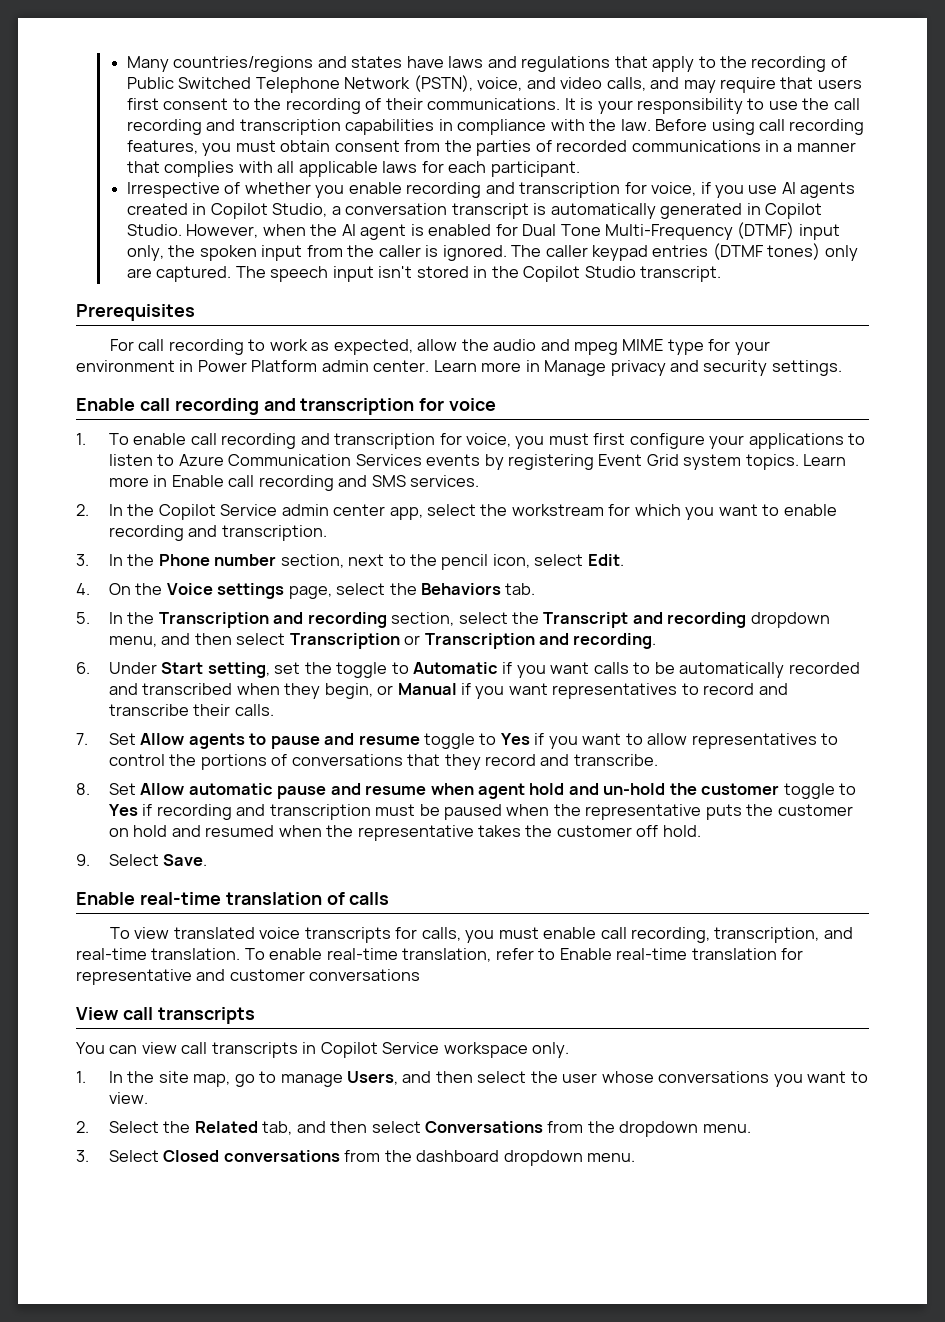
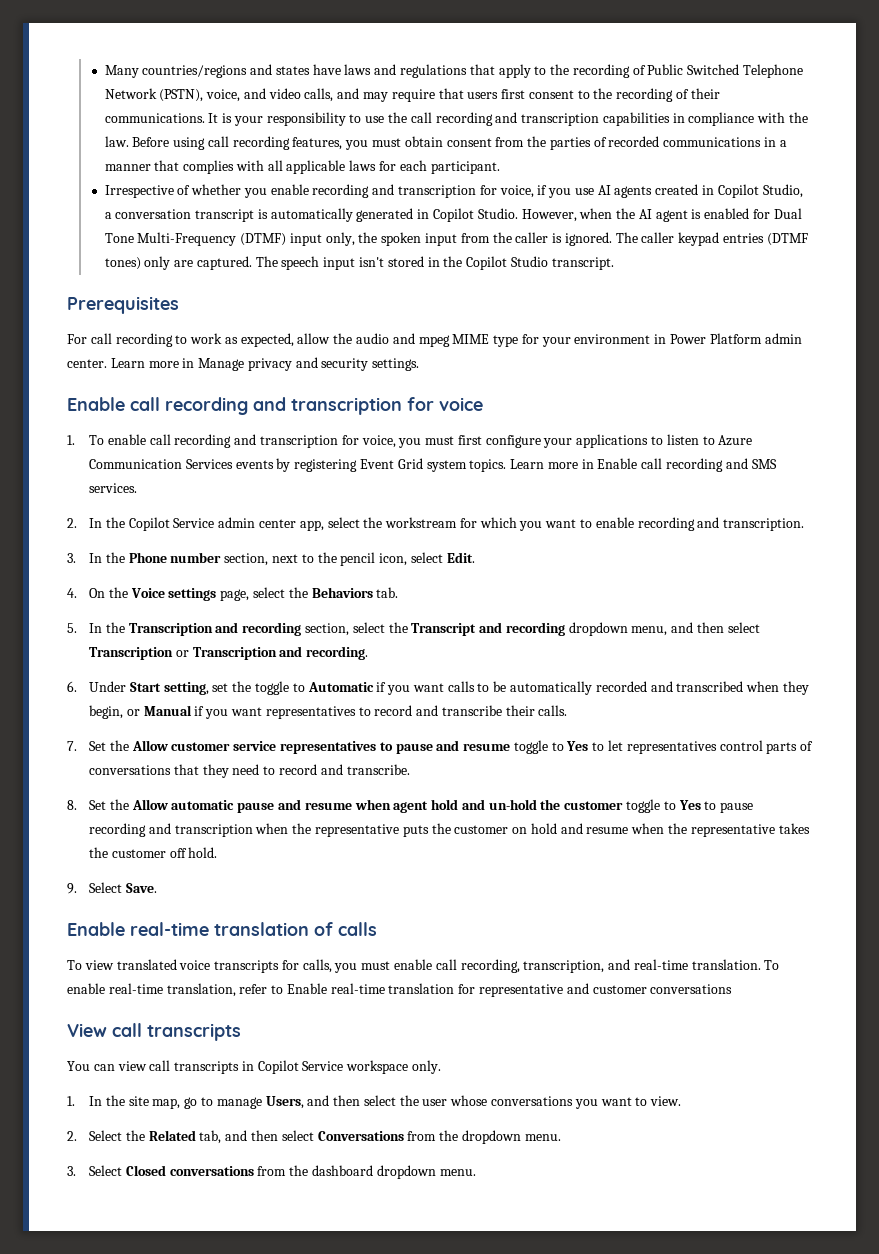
- 7. Set Allow agents to pause and resume toggle to Yes if you want to allow representatives to control the portions of conversations that they record and transcribe.
+ 7. Set the Allow customer service representatives to pause and resume toggle to Yes to let representatives control parts of conversations that they need to record and transcribe.
- 8. Set Allow automatic pause and resume when agent hold and un-hold the customer toggle to Yes if recording and transcription must be paused when the representative puts the customer on hold and resumed when the representative takes the customer off hold.
+ 8. Set the Allow automatic pause and resume when agent hold and un-hold the customer toggle to Yes to pause recording and transcription when the representative puts the customer on hold and resume when the representative takes the customer off hold.

